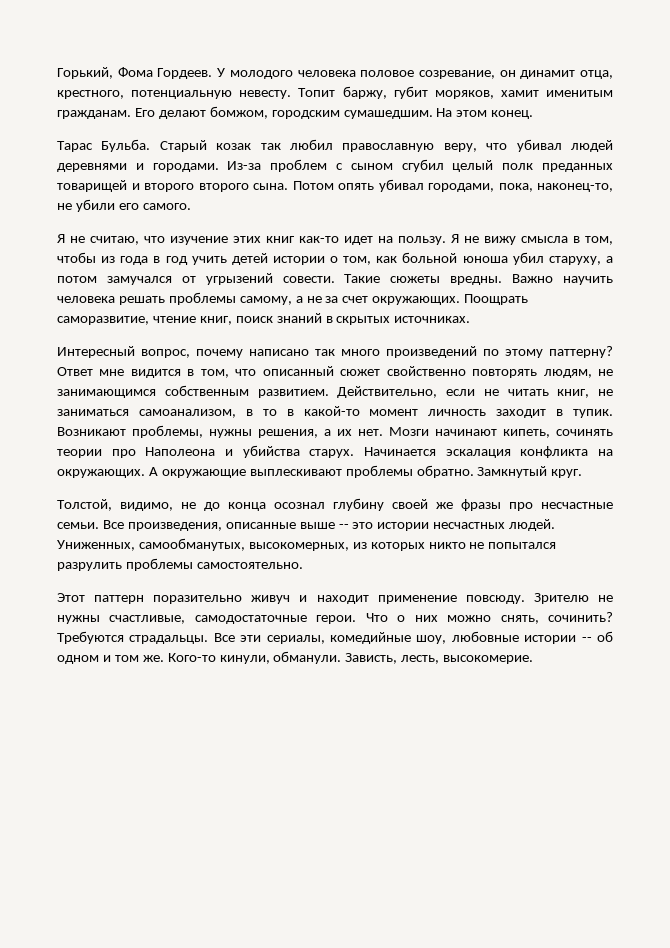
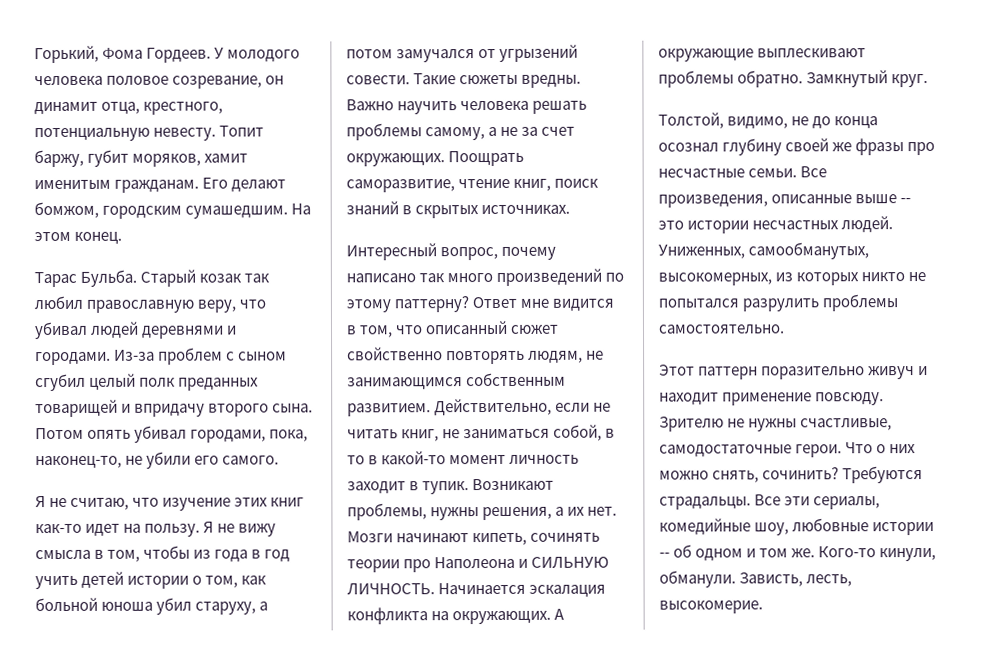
- Из-за проблем с сыном сгубил целый полк преданных товарищей и второго второго сына.
+ Из-за проблем с сыном сгубил целый полк преданных товарищей и впридачу второго сына.
- Действительно, если не читать книг, не заниматься самоанализом, в то в какой-то момент личность заходит в тупик.
+ Действительно, если не читать книг, не заниматься собой, в то в какой-то момент личность заходит в тупик.
- Мозги начинают кипеть, сочинять теории про Наполеона и убийства старух.
+ Мозги начинают кипеть, сочинять теории про Наполеона и СИЛЬНУЮ ЛИЧНОСТЬ.

